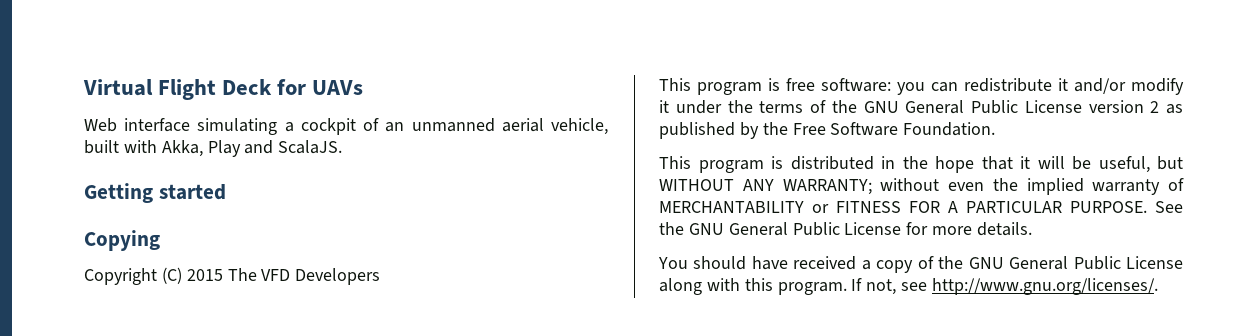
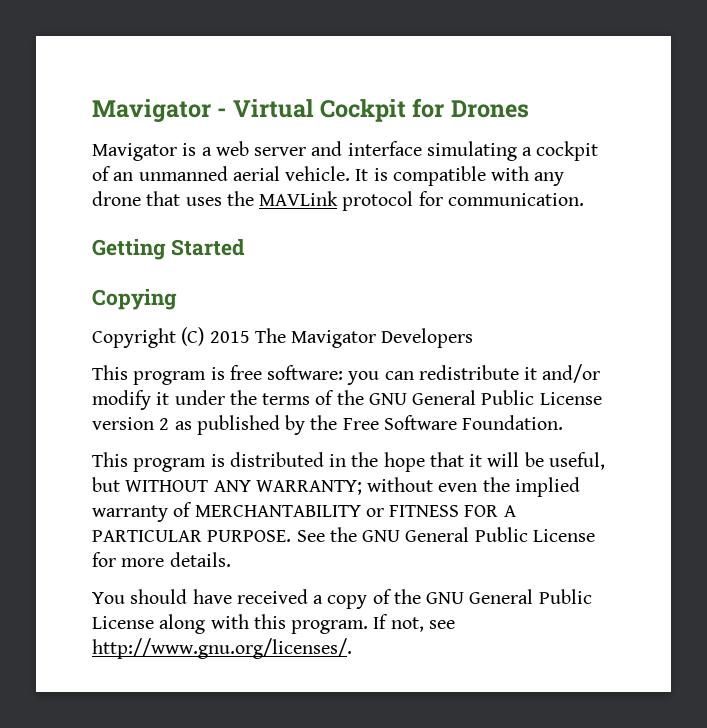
- Virtual Flight Deck for UAVs
- Web interface simulating a cockpit of an unmanned aerial vehicle, built with Akka, Play and ScalaJS.
+ Mavigator - Virtual Cockpit for Drones
+ Mavigator is a web server and interface simulating a cockpit of an unmanned aerial vehicle. It is compatible with any drone that uses the MAVLink protocol for communication.
- Getting started
+ Getting Started
- Copyright (C) 2015 The VFD Developers
+ Copyright (C) 2015 The Mavigator Developers

